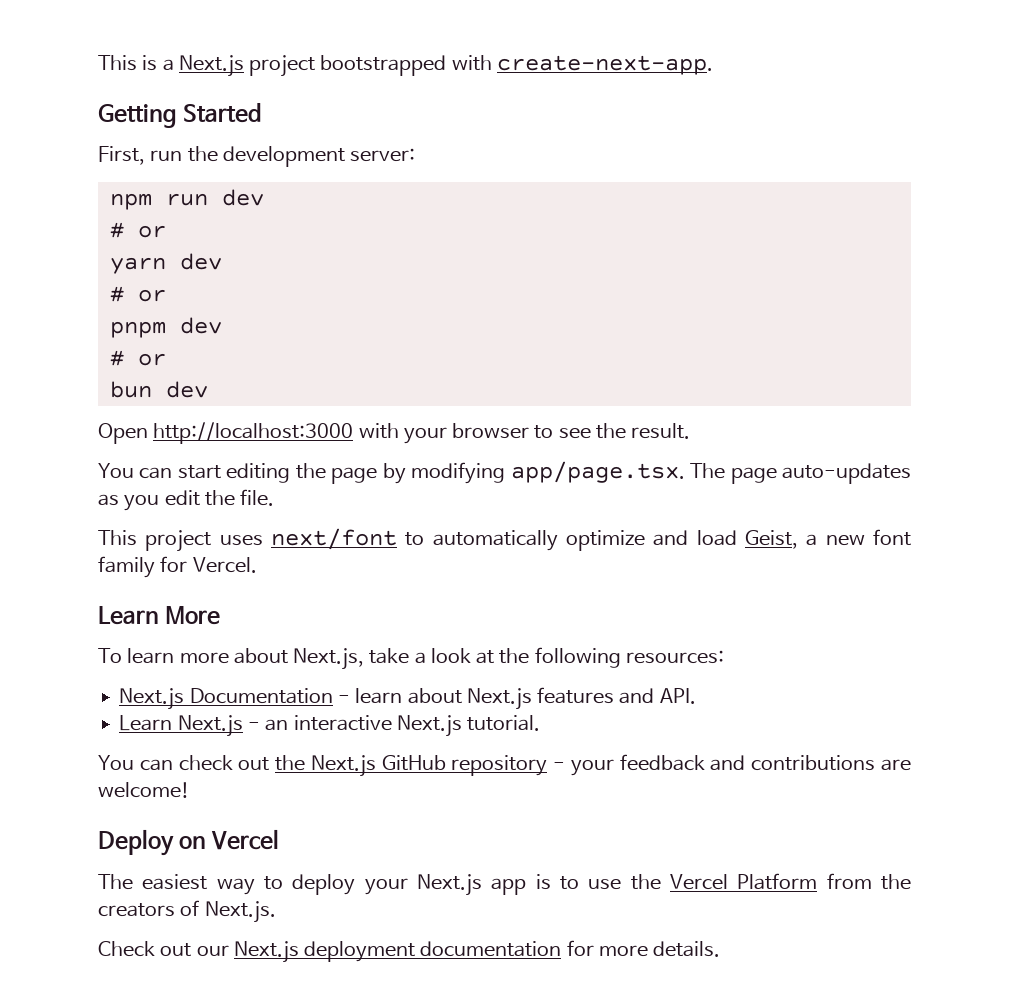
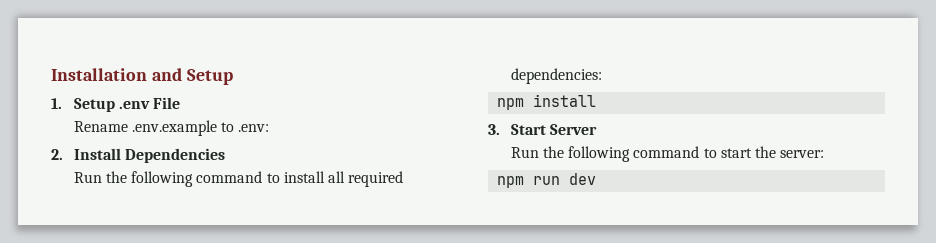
- This is a Next.js project bootstrapped with create-next-app.
- Getting Started
- First, run the development server:
+ Installation and Setup
+ 1. Setup .env File
+ Rename .env.example to .env:
+ 2. Install Dependencies
+ Run the following command to install all required dependencies:
+ npm install
+ 3. Start Server
+ Run the following command to start the server:
  npm run dev
- # or
- yarn dev
- # or
- pnpm dev
- # or
- bun dev
- Open http://localhost:3000 with your browser to see the result.
- You can start editing the page by modifying app/page.tsx. The page auto-updates as you edit the file.
- This project uses next/font to automatically optimize and load Geist, a new font family for Vercel.
- Learn More
- To learn more about Next.js, take a look at the following resources:
- Next.js Documentation - learn about Next.js features and API.
- Learn Next.js - an interactive Next.js tutorial.
- You can check out the Next.js GitHub repository - your feedback and contributions are welcome!
- Deploy on Vercel
- The easiest way to deploy your Next.js app is to use the Vercel Platform from the creators of Next.js.
- Check out our Next.js deployment documentation for more details.

